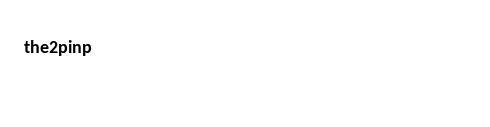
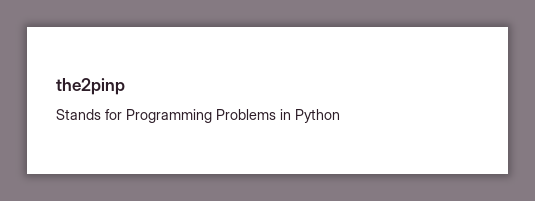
+ Stands for Programming Problems in Python

